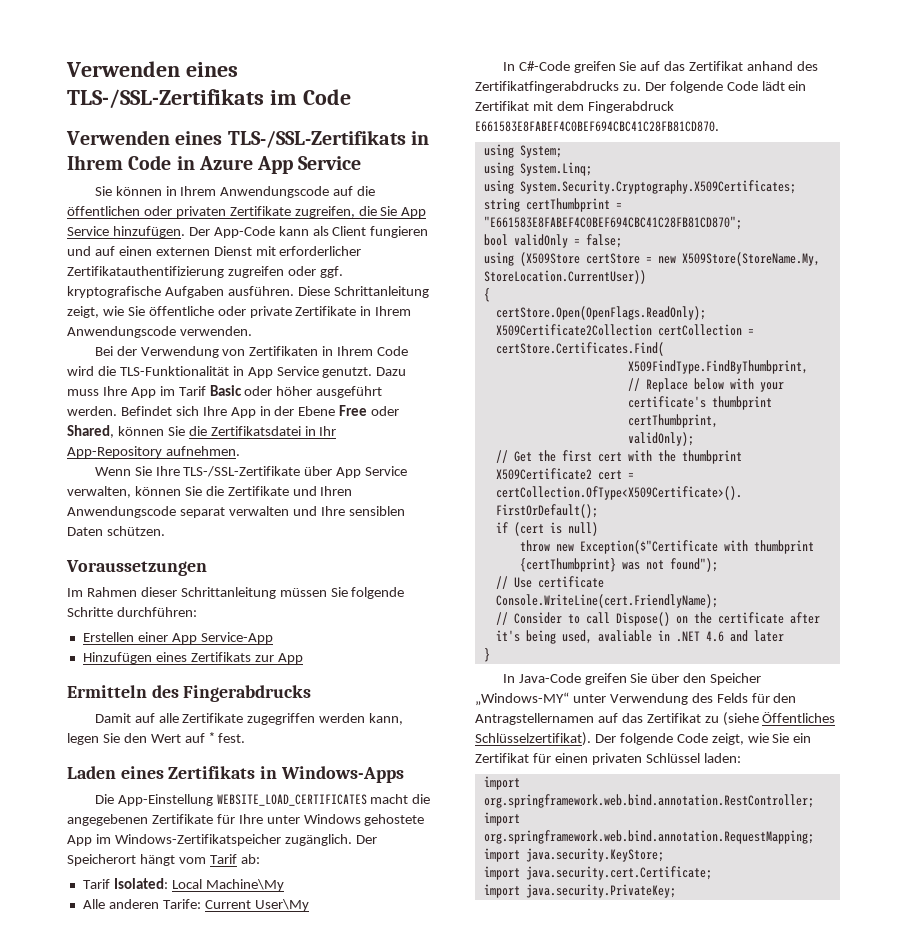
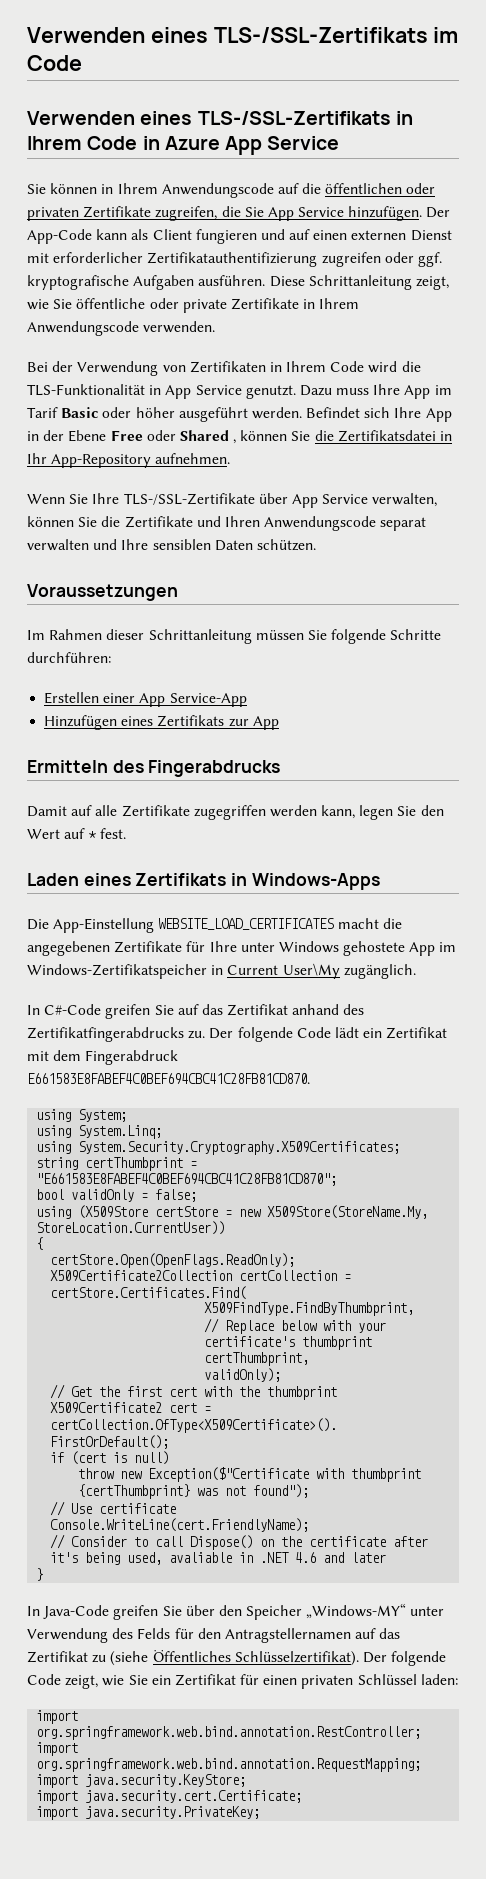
- Befindet sich Ihre App in der Ebene Free oder Shared, können Sie die Zertifikatsdatei in Ihr App-Repository aufnehmen.
+ Befindet sich Ihre App in der Ebene Free oder Shared , können Sie die Zertifikatsdatei in Ihr App-Repository aufnehmen.
- Die App-Einstellung WEBSITE_LOAD_CERTIFICATES macht die angegebenen Zertifikate für Ihre unter Windows gehostete App im Windows-Zertifikatspeicher zugänglich. Der Speicherort hängt vom Tarif ab:
- Tarif Isolated: Local Machine\My
- Alle anderen Tarife: Current User\My
+ Die App-Einstellung WEBSITE_LOAD_CERTIFICATES macht die angegebenen Zertifikate für Ihre unter Windows gehostete App im Windows-Zertifikatspeicher in Current User\My zugänglich.

